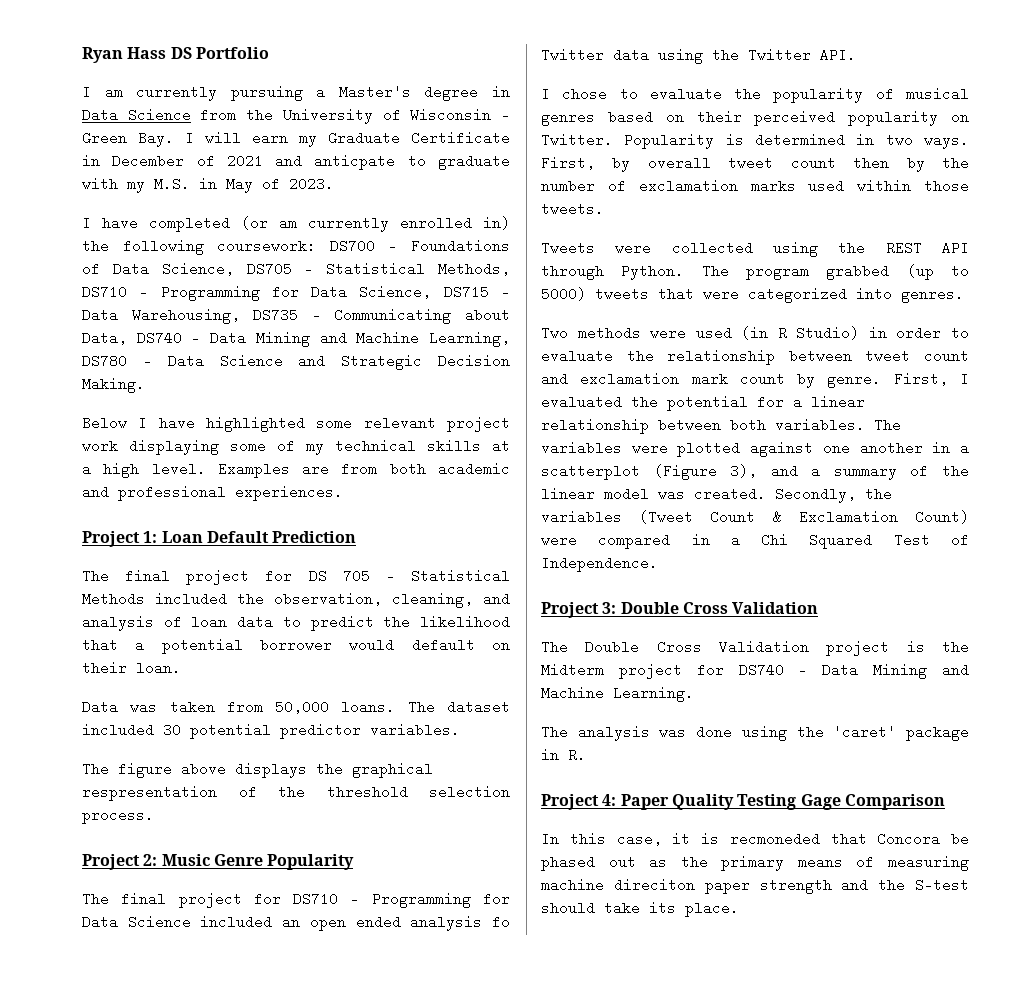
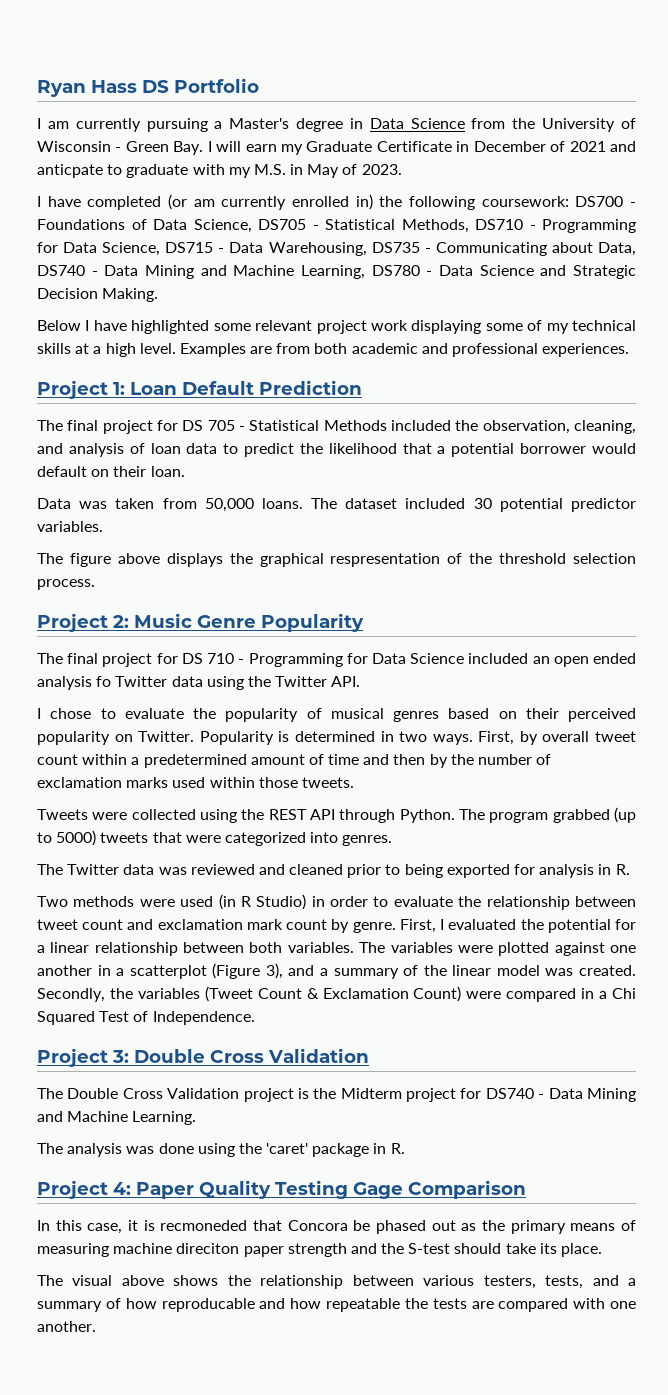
- The final project for DS710 - Programming for Data Science included an open ended analysis fo Twitter data using the Twitter API.
+ The final project for DS 710 - Programming for Data Science included an open ended analysis fo Twitter data using the Twitter API.
- First, by overall tweet count then by the number of exclamation marks used within those tweets.
+ First, by overall tweet count within a predetermined amount of time and then by the number of exclamation marks used within those tweets.
+ The Twitter data was reviewed and cleaned prior to being exported for analysis in R.
+ The visual above shows the relationship between various testers, tests, and a summary of how reproducable and how repeatable the tests are compared with one another.

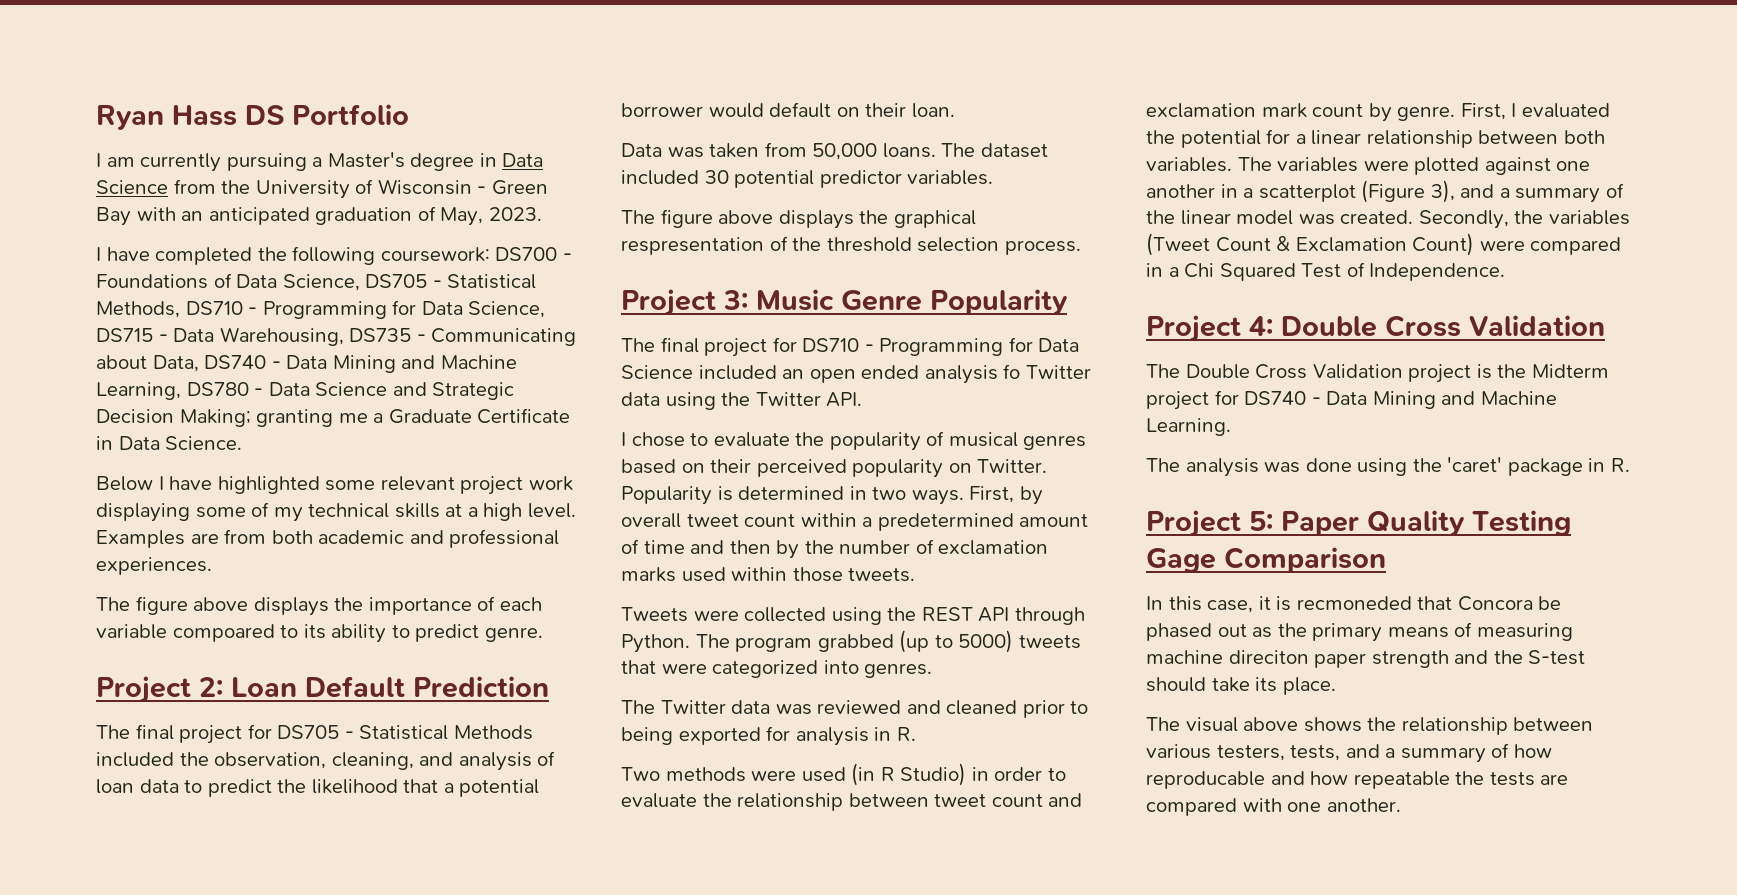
- I am currently pursuing a Master's degree in Data Science from the University of Wisconsin - Green Bay. I will earn my Graduate Certificate in December of 2021 and anticpate to graduate with my M.S. in May of 2023.
+ I am currently pursuing a Master's degree in Data Science from the University of Wisconsin - Green Bay with an anticipated graduation of May, 2023.
- I have completed (or am currently enrolled in) the following coursework: DS700 - Foundations of Data Science, DS705 - Statistical Methods, DS710 - Programming for Data Science, DS715 - Data Warehousing, DS735 - Communicating about Data, DS740 - Data Mining and Machine Learning, DS780 - Data Science and Strategic Decision Making.
+ I have completed the following coursework: DS700 - Foundations of Data Science, DS705 - Statistical Methods, DS710 - Programming for Data Science, DS715 - Data Warehousing, DS735 - Communicating about Data, DS740 - Data Mining and Machine Learning, DS780 - Data Science and Strategic Decision Making; granting me a Graduate Certificate in Data Science.
- Project 1: Loan Default Prediction
+ The figure above displays the importance of each variable compoared to its ability to predict genre.
+ Project 2: Loan Default Prediction
- The final project for DS 705 - Statistical Methods included the observation, cleaning, and analysis of loan data to predict the likelihood that a potential borrower would default on their loan.
+ The final project for DS705 - Statistical Methods included the observation, cleaning, and analysis of loan data to predict the likelihood that a potential borrower would default on their loan.
- Project 2: Music Genre Popularity
+ Project 3: Music Genre Popularity
- The final project for DS 710 - Programming for Data Science included an open ended analysis fo Twitter data using the Twitter API.
+ The final project for DS710 - Programming for Data Science included an open ended analysis fo Twitter data using the Twitter API.
- Project 3: Double Cross Validation
+ Project 4: Double Cross Validation
- Project 4: Paper Quality Testing Gage Comparison
+ Project 5: Paper Quality Testing Gage Comparison

